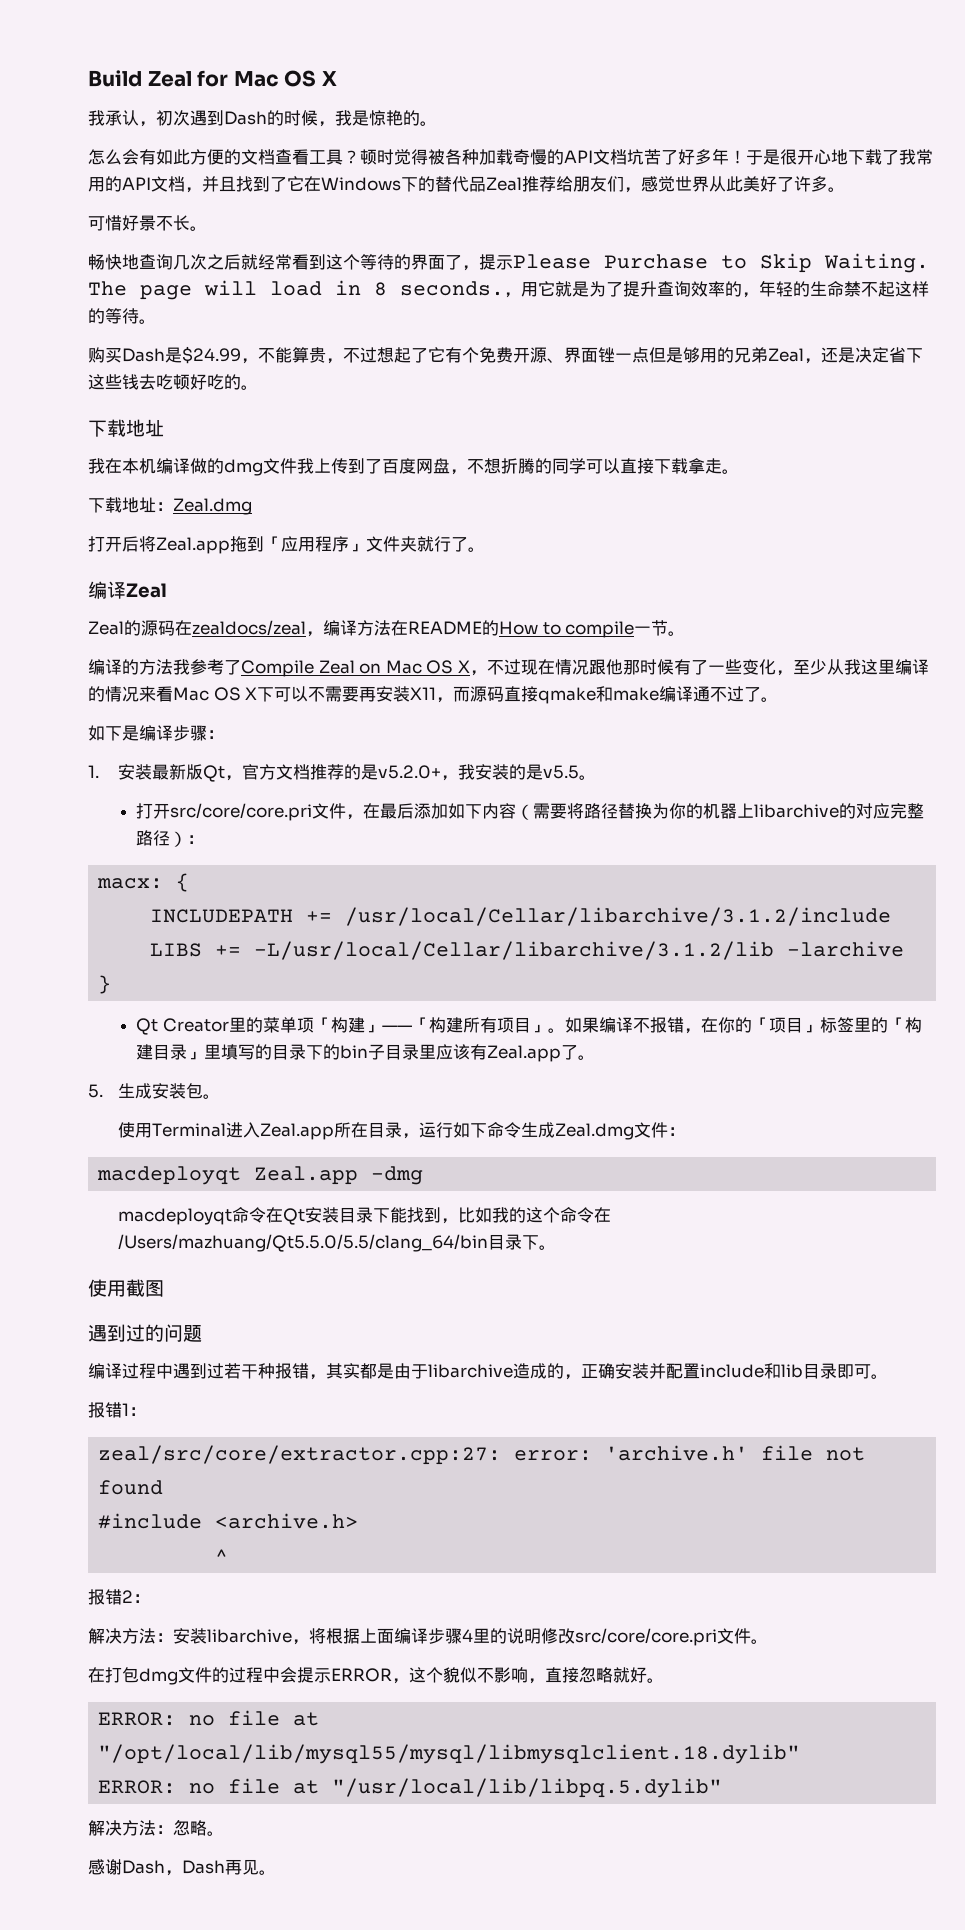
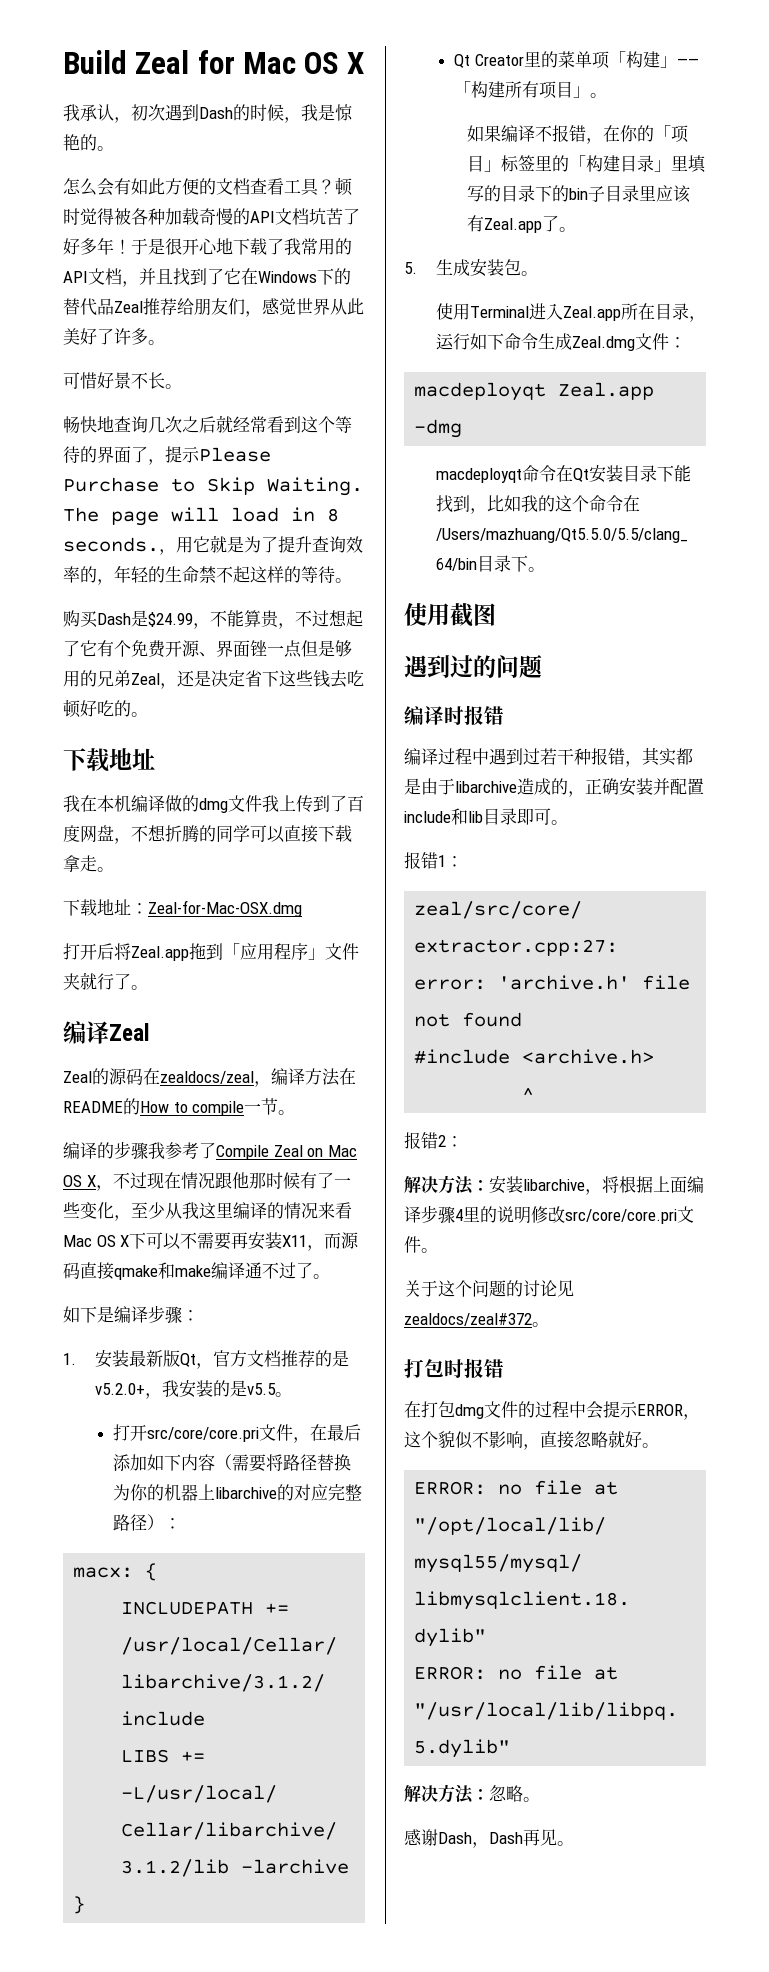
- 下载地址：Zeal.dmg
+ 下载地址：Zeal-for-Mac-OSX.dmg
- 编译的方法我参考了Compile Zeal on Mac OS X，不过现在情况跟他那时候有了一些变化，至少从我这里编译的情况来看Mac OS X下可以不需要再安装X11，而源码直接qmake和make编译通不过了。
+ 编译的步骤我参考了Compile Zeal on Mac OS X，不过现在情况跟他那时候有了一些变化，至少从我这里编译的情况来看Mac OS X下可以不需要再安装X11，而源码直接qmake和make编译通不过了。
- Qt Creator里的菜单项「构建」——「构建所有项目」。如果编译不报错，在你的「项目」标签里的「构建目录」里填写的目录下的bin子目录里应该有Zeal.app了。
+ Qt Creator里的菜单项「构建」——「构建所有项目」。
+ 如果编译不报错，在你的「项目」标签里的「构建目录」里填写的目录下的bin子目录里应该有Zeal.app了。
+ 编译时报错
+ 关于这个问题的讨论见zealdocs/zeal#372。
+ 打包时报错

